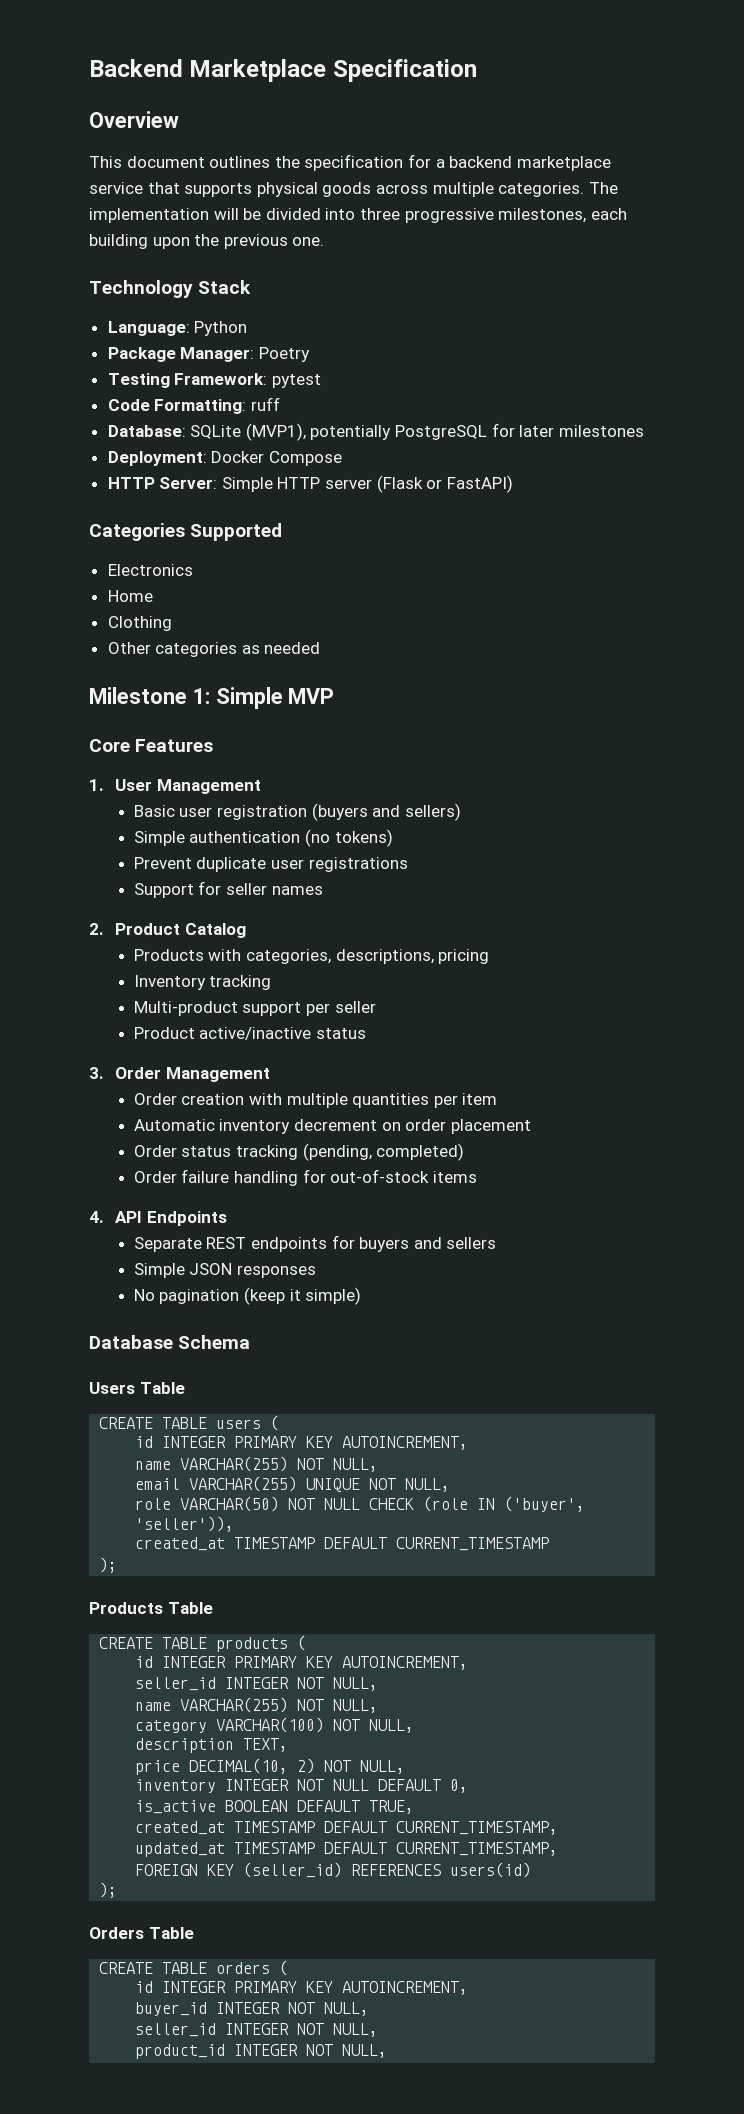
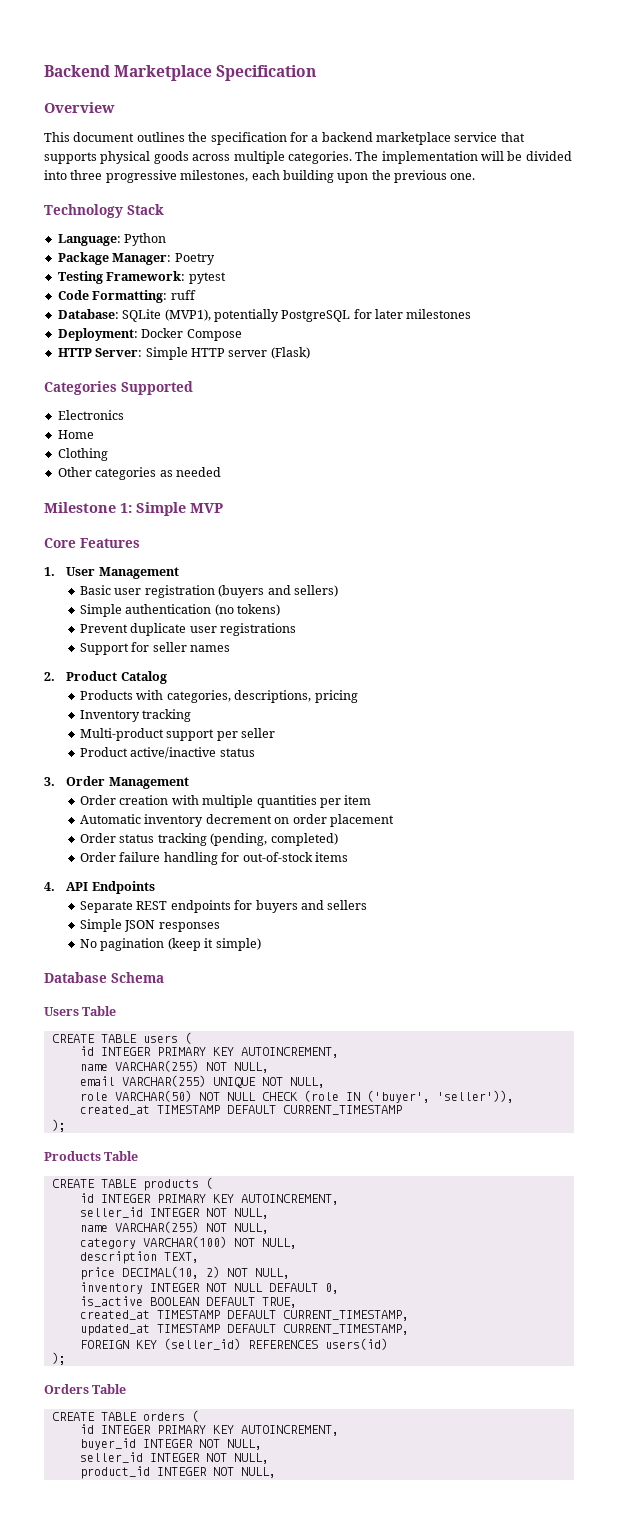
- HTTP Server: Simple HTTP server (Flask or FastAPI)
+ HTTP Server: Simple HTTP server (Flask)

